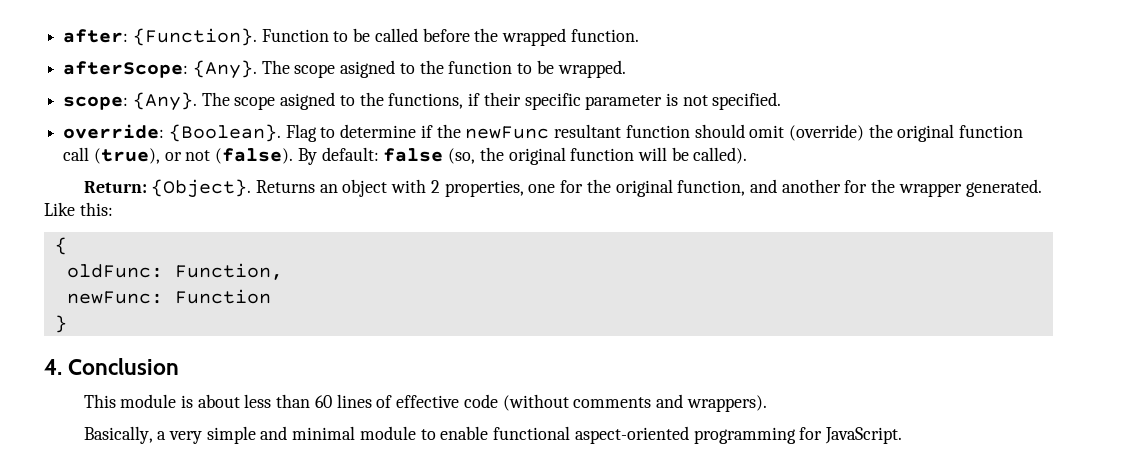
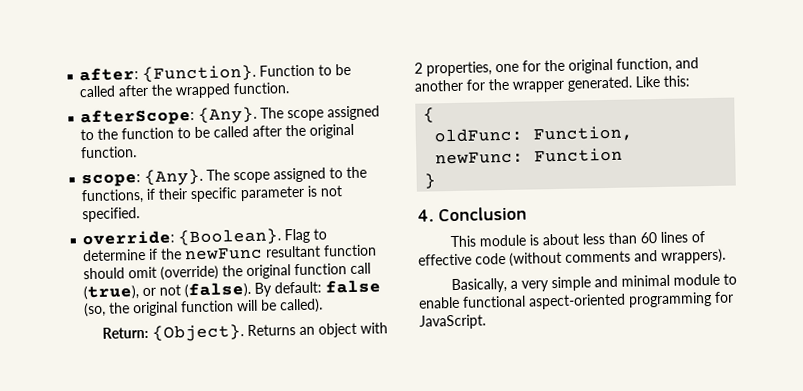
- Function to be called before the wrapped function.
+ Function to be called after the wrapped function.
- The scope asigned to the function to be wrapped.
+ The scope assigned to the function to be called after the original function.
- The scope asigned to the functions, if their specific parameter is not specified.
+ The scope assigned to the functions, if their specific parameter is not specified.

